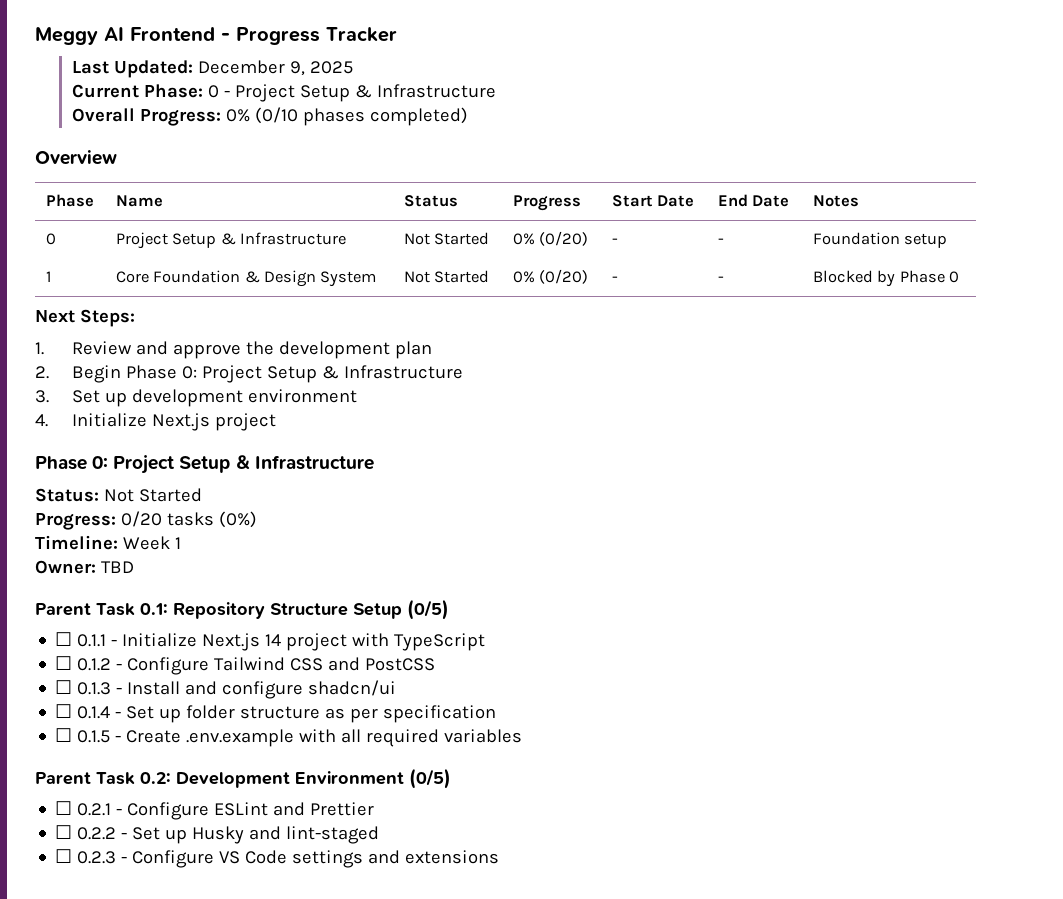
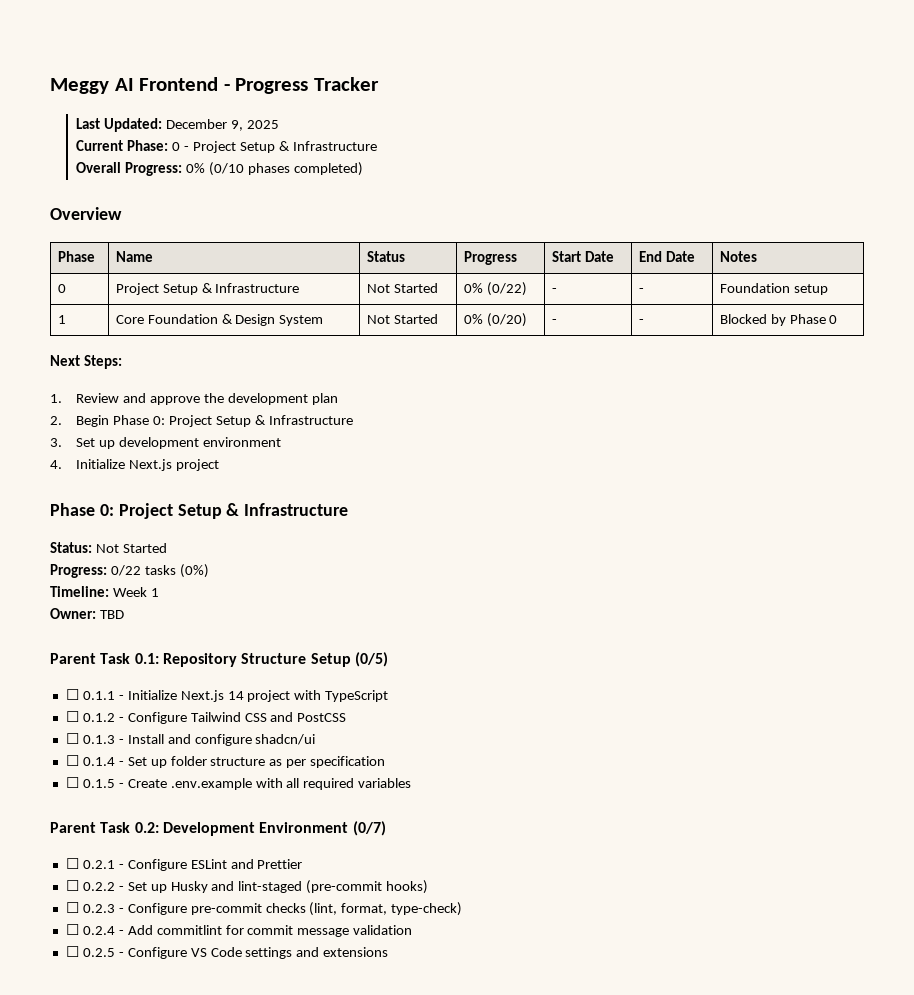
- 0 | Project Setup & Infrastructure | Not Started | 0% (0/20) | - | - | Foundation setup
+ 0 | Project Setup & Infrastructure | Not Started | 0% (0/22) | - | - | Foundation setup
- Progress: 0/20 tasks (0%)
+ Progress: 0/22 tasks (0%)
- Parent Task 0.2: Development Environment (0/5)
+ Parent Task 0.2: Development Environment (0/7)
- ☐ 0.2.2 - Set up Husky and lint-staged
+ ☐ 0.2.2 - Set up Husky and lint-staged (pre-commit hooks)
- ☐ 0.2.3 - Configure VS Code settings and extensions
+ ☐ 0.2.3 - Configure pre-commit checks (lint, format, type-check)
+ ☐ 0.2.4 - Add commitlint for commit message validation
+ ☐ 0.2.5 - Configure VS Code settings and extensions

